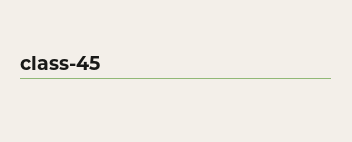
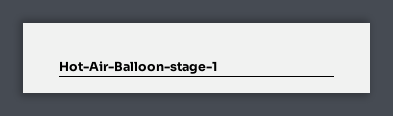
- class-45
+ Hot-Air-Balloon-stage-1

